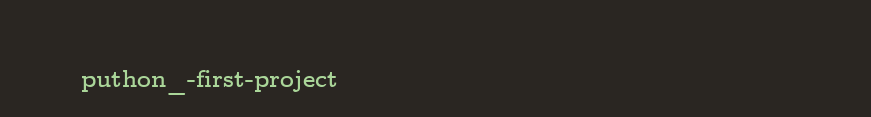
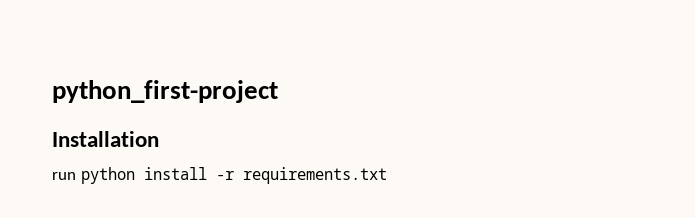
- puthon_-first-project
+ python_first-project
+ Installation
+ run python install -r requirements.txt

